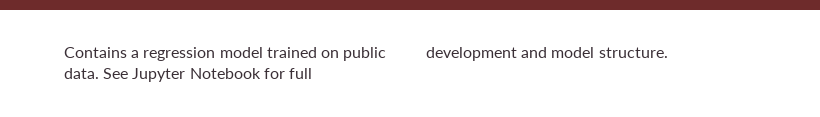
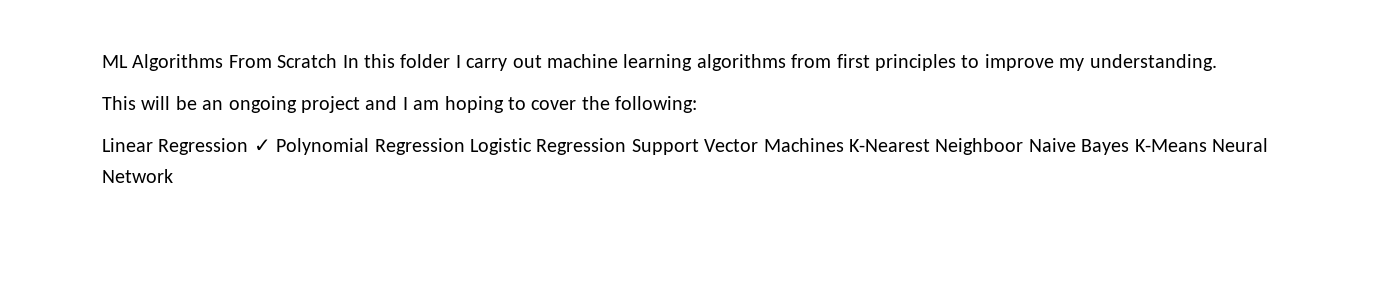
- Contains a regression model trained on public data. See Jupyter Notebook for full development and model structure.
+ ML Algorithms From Scratch In this folder I carry out machine learning algorithms from first principles to improve my understanding.
+ This will be an ongoing project and I am hoping to cover the following:
+ Linear Regression ✓ Polynomial Regression Logistic Regression Support Vector Machines K-Nearest Neighboor Naive Bayes K-Means Neural Network

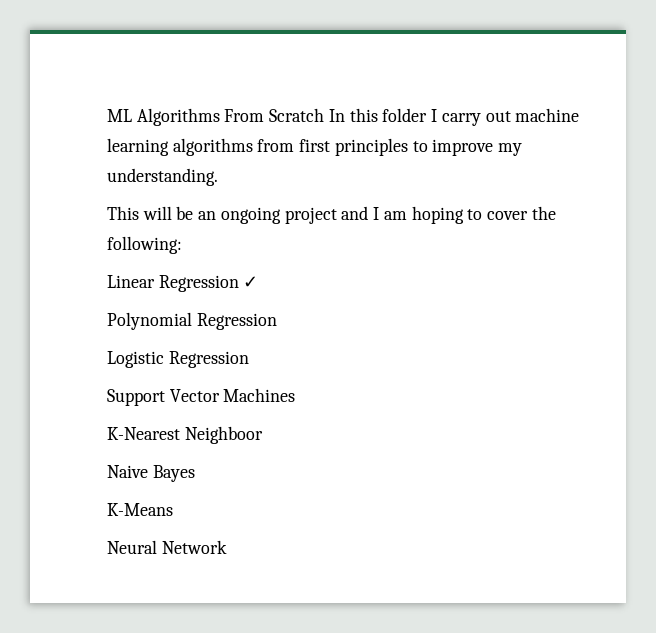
- Linear Regression ✓ Polynomial Regression Logistic Regression Support Vector Machines K-Nearest Neighboor Naive Bayes K-Means Neural Network
+ Linear Regression ✓
+ Polynomial Regression
+ Logistic Regression
+ Support Vector Machines
+ K-Nearest Neighboor
+ Naive Bayes
+ K-Means
+ Neural Network

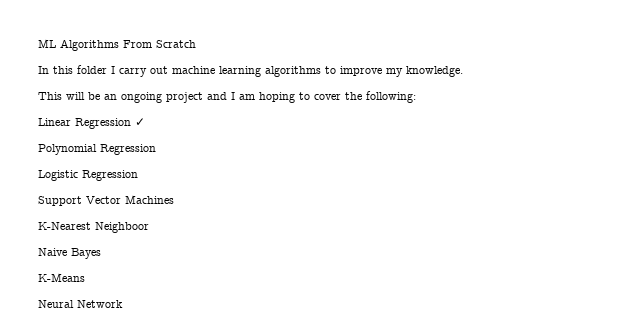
- ML Algorithms From Scratch In this folder I carry out machine learning algorithms from first principles to improve my understanding.
+ ML Algorithms From Scratch
+ In this folder I carry out machine learning algorithms to improve my knowledge.

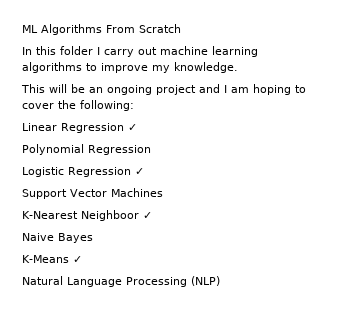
- Logistic Regression
+ Logistic Regression ✓
- K-Nearest Neighboor
+ K-Nearest Neighboor ✓
- K-Means
- Neural Network
+ K-Means ✓
+ Natural Language Processing (NLP)

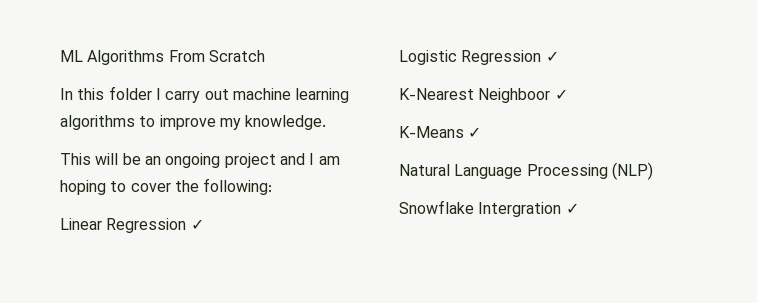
- Polynomial Regression
- Support Vector Machines
- Naive Bayes
+ Snowflake Intergration ✓

